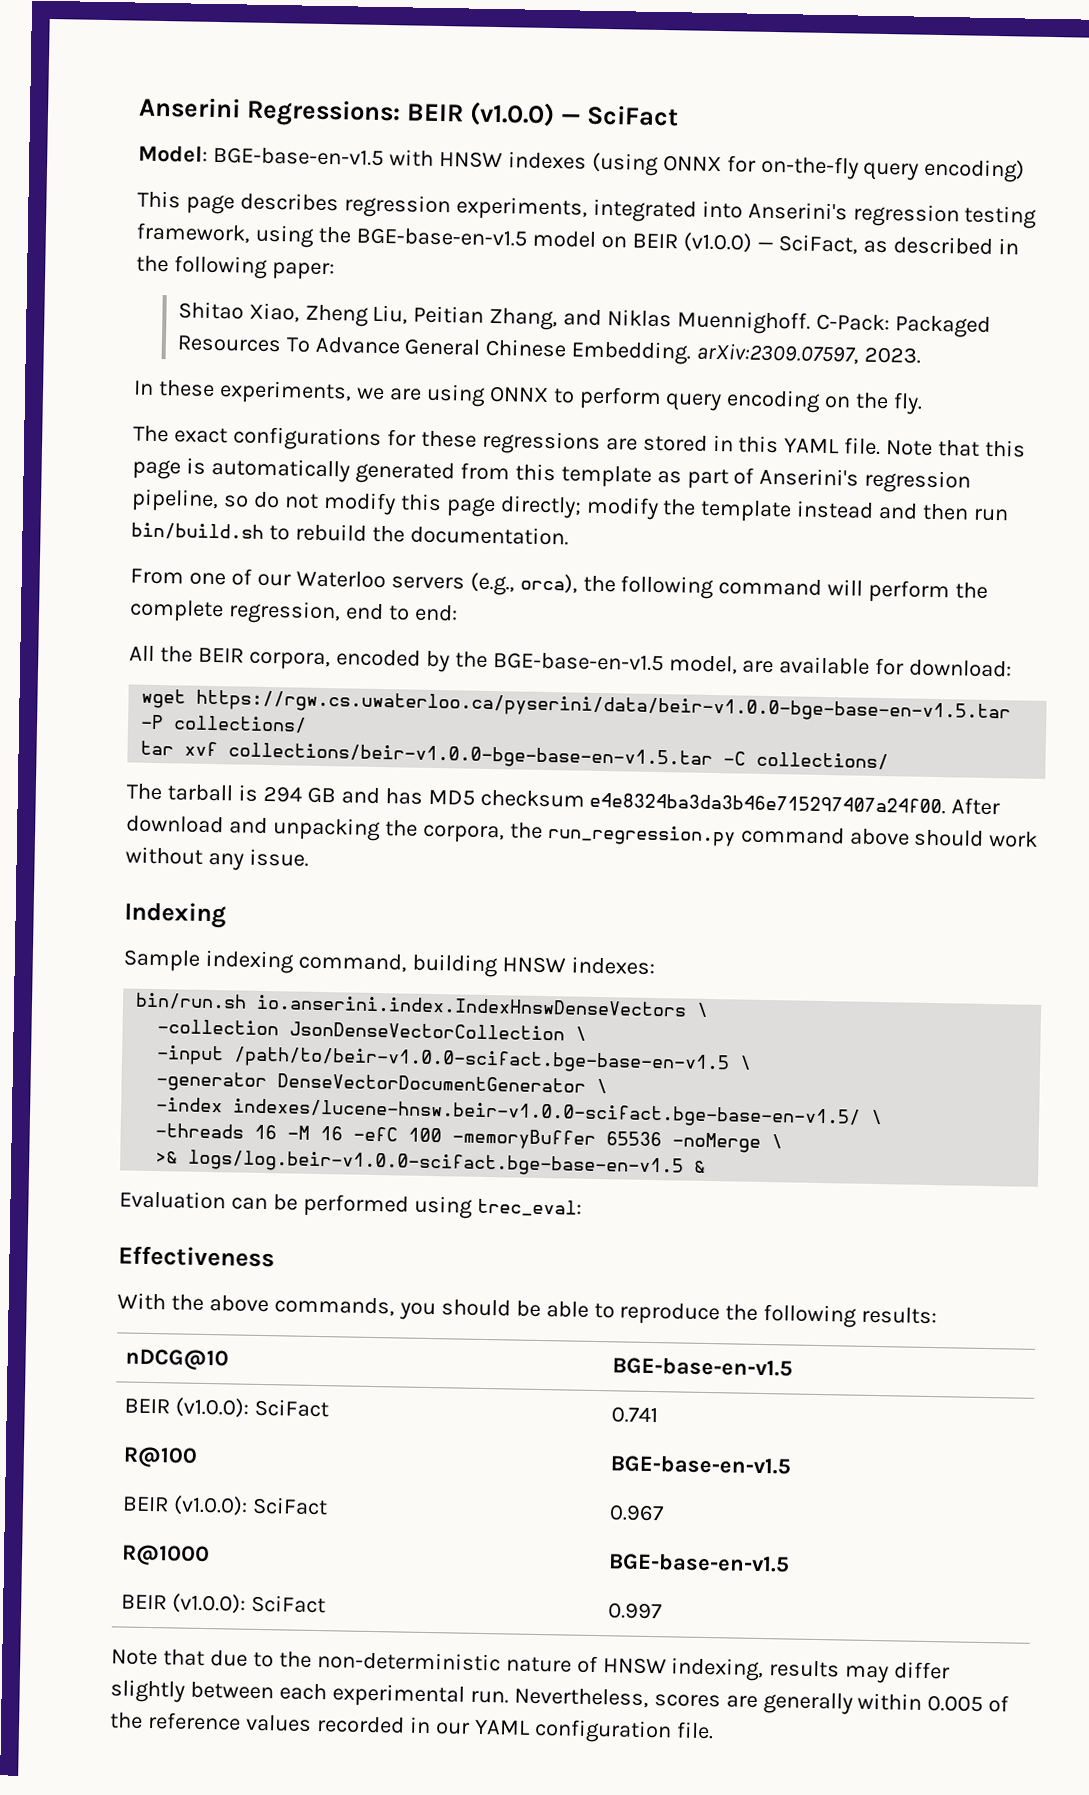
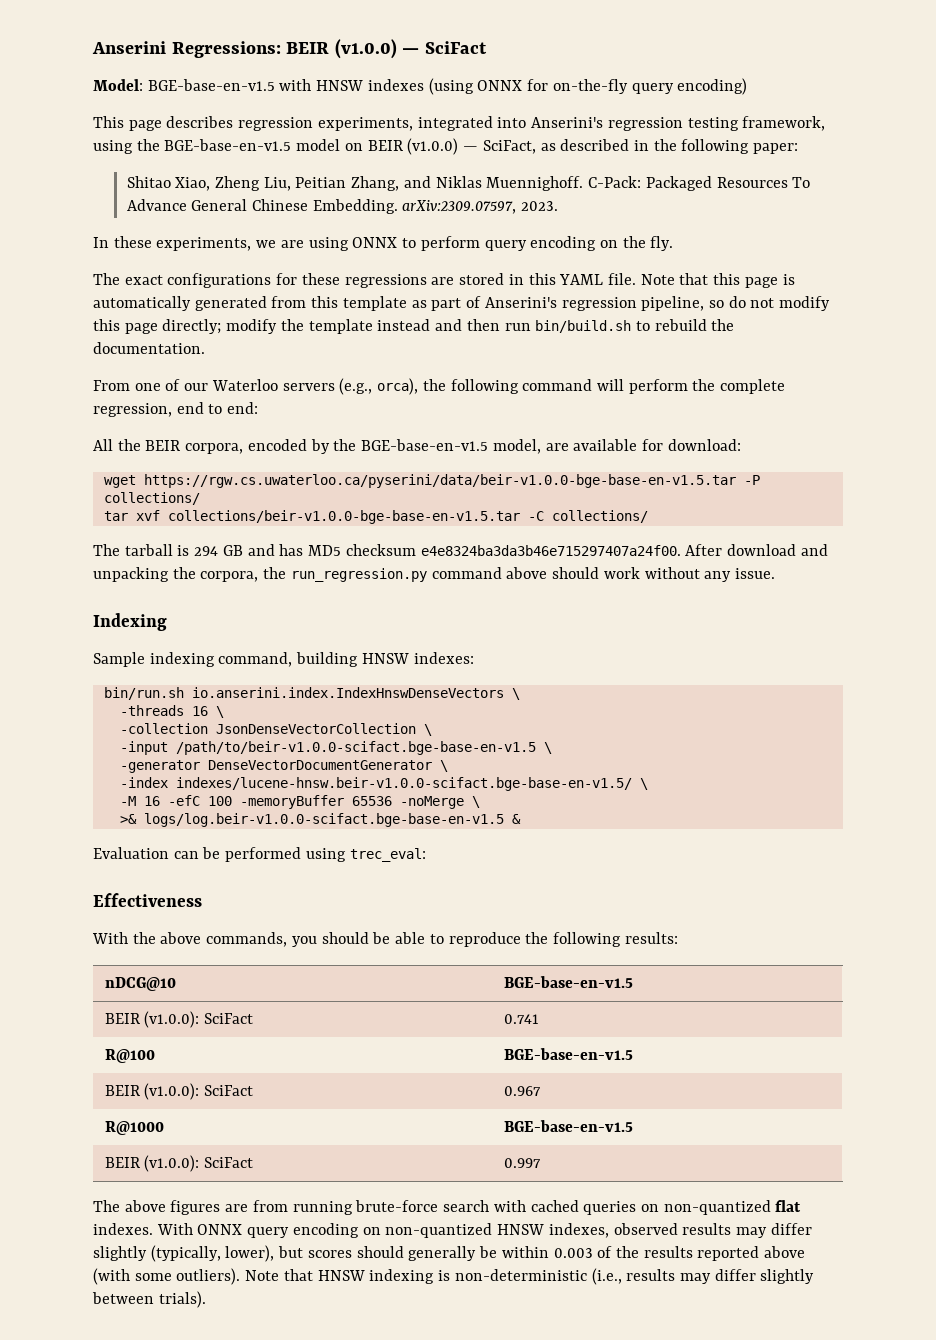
+ -threads 16 \
- -threads 16 -M 16 -efC 100 -memoryBuffer 65536 -noMerge \
+ -M 16 -efC 100 -memoryBuffer 65536 -noMerge \
- Note that due to the non-deterministic nature of HNSW indexing, results may differ slightly between each experimental run. Nevertheless, scores are generally within 0.005 of the reference values recorded in our YAML configuration file.
+ The above figures are from running brute-force search with cached queries on non-quantized flat indexes. With ONNX query encoding on non-quantized HNSW indexes, observed results may differ slightly (typically, lower), but scores should generally be within 0.003 of the results reported above (with some outliers). Note that HNSW indexing is non-deterministic (i.e., results may differ slightly between trials).

